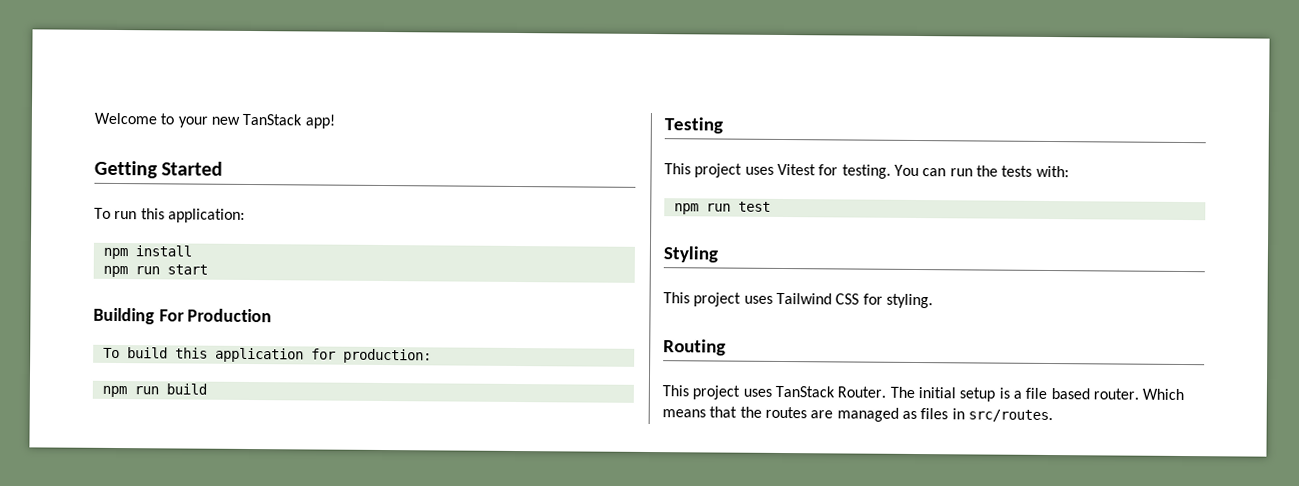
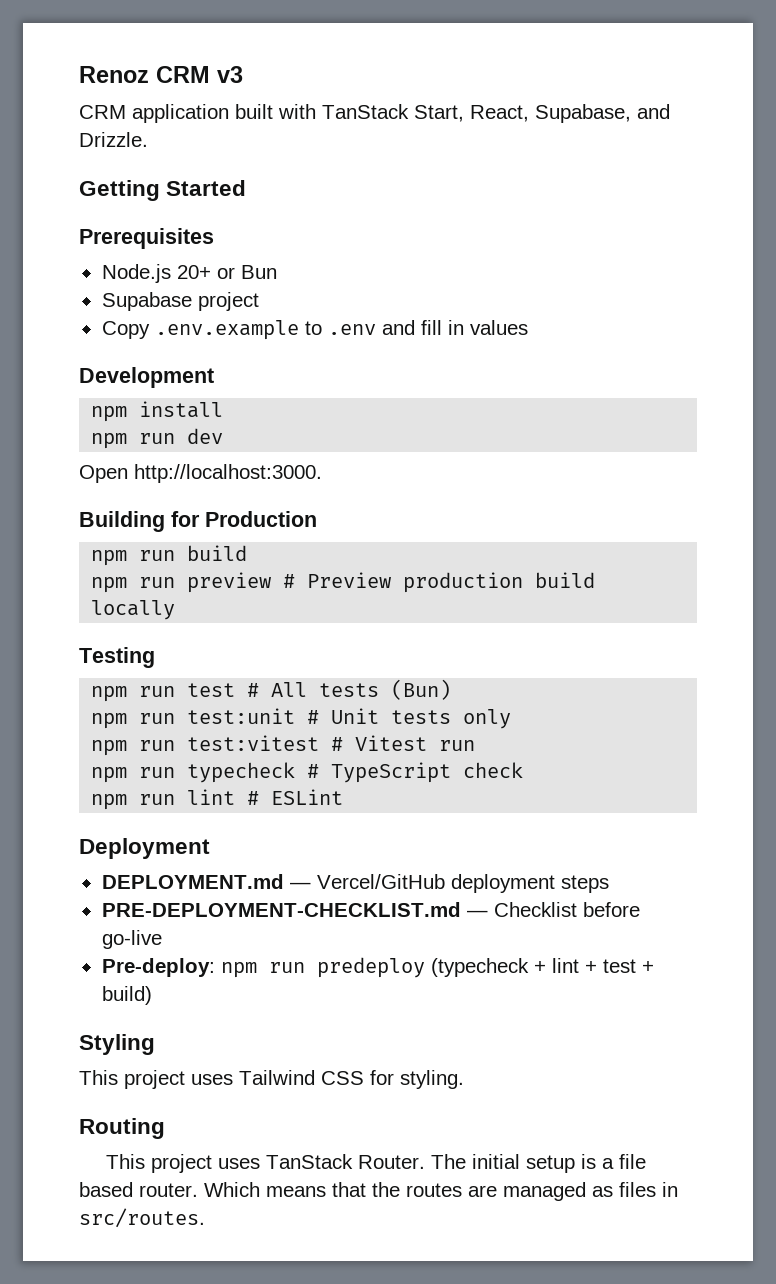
- Welcome to your new TanStack app!
+ Renoz CRM v3
+ CRM application built with TanStack Start, React, Supabase, and Drizzle.
  Getting Started
- To run this application:
+ Prerequisites
+ Node.js 20+ or Bun
+ Supabase project
+ Copy .env.example to .env and fill in values
+ Development
- npm run start
+ npm run dev
+ Open http://localhost:3000.
- Building For Production
+ Building for Production
- To build this application for production:
  npm run build
+ npm run preview # Preview production build locally
  Testing
- This project uses Vitest for testing. You can run the tests with:
- npm run test
+ npm run test # All tests (Bun)
+ npm run test:unit # Unit tests only
+ npm run test:vitest # Vitest run
+ npm run typecheck # TypeScript check
+ npm run lint # ESLint
+ Deployment
+ DEPLOYMENT.md — Vercel/GitHub deployment steps
+ PRE-DEPLOYMENT-CHECKLIST.md — Checklist before go-live
+ Pre-deploy: npm run predeploy (typecheck + lint + test + build)

